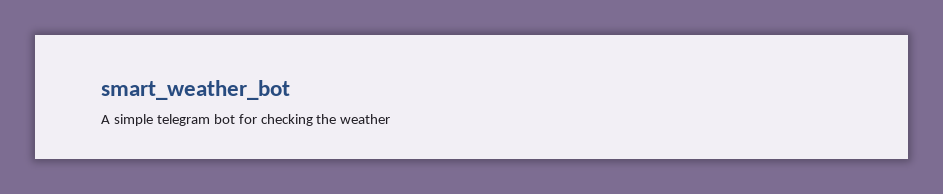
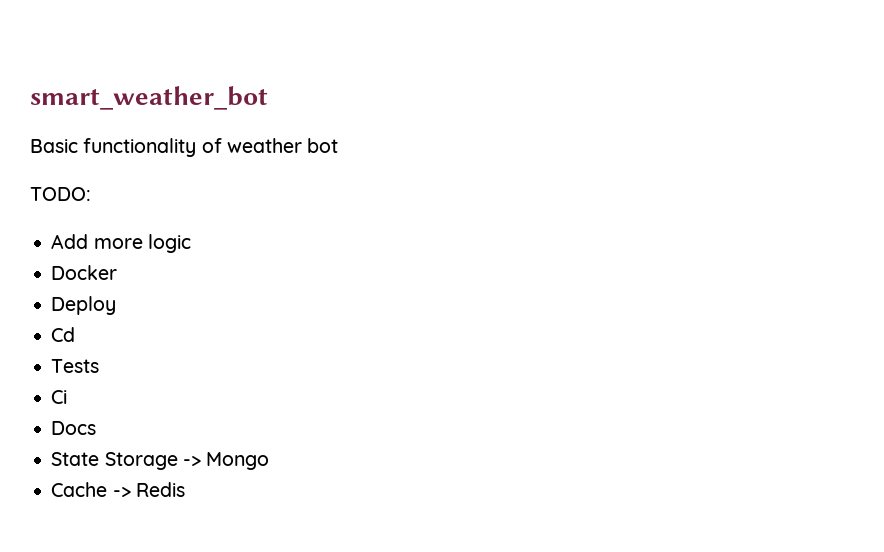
- A simple telegram bot for checking the weather
+ Basic functionality of weather bot
+ TODO:
+ Add more logic
+ Docker
+ Deploy
+ Cd
+ Tests
+ Ci
+ Docs
+ State Storage -> Mongo
+ Cache -> Redis

